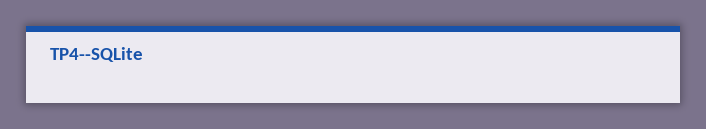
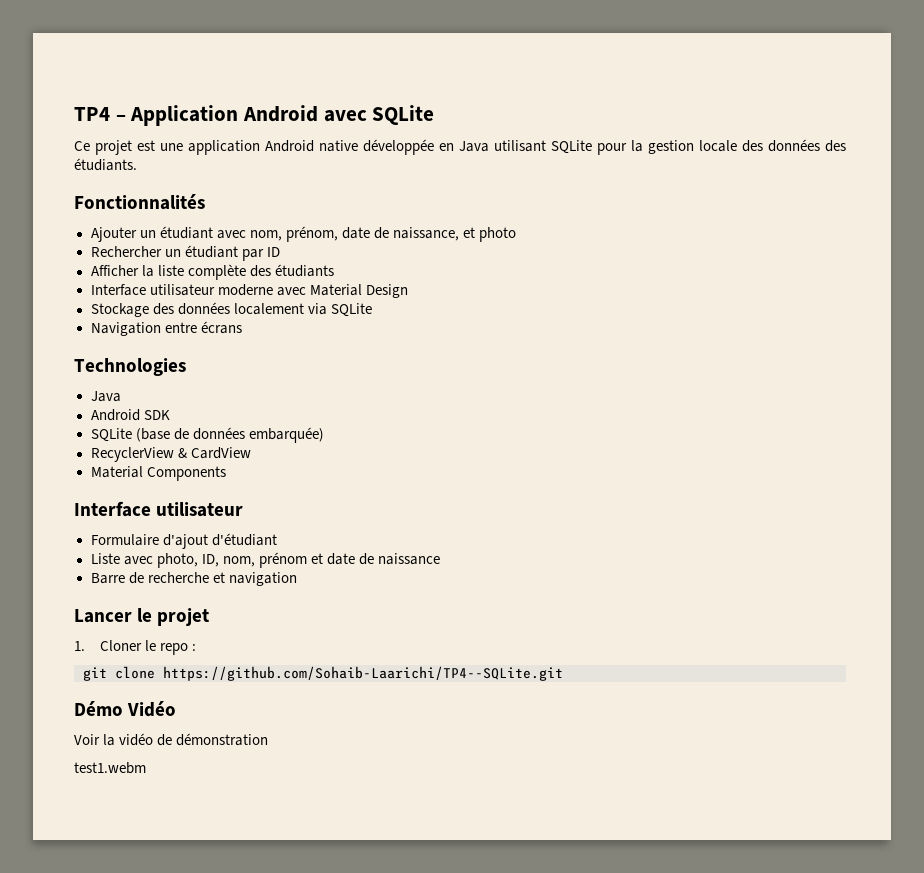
- TP4--SQLite
+ TP4 – Application Android avec SQLite
+ Ce projet est une application Android native développée en Java utilisant SQLite pour la gestion locale des données des étudiants.
+ Fonctionnalités
+ Ajouter un étudiant avec nom, prénom, date de naissance, et photo
+ Rechercher un étudiant par ID
+ Afficher la liste complète des étudiants
+ Interface utilisateur moderne avec Material Design
+ Stockage des données localement via SQLite
+ Navigation entre écrans
+ Technologies
+ Java
+ Android SDK
+ SQLite (base de données embarquée)
+ RecyclerView & CardView
+ Material Components
+ Interface utilisateur
+ Formulaire d'ajout d'étudiant
+ Liste avec photo, ID, nom, prénom et date de naissance
+ Barre de recherche et navigation
+ Lancer le projet
+ 1. Cloner le repo :
+ git clone https://github.com/Sohaib-Laarichi/TP4--SQLite.git
+ Démo Vidéo
+ Voir la vidéo de démonstration
+ test1.webm

